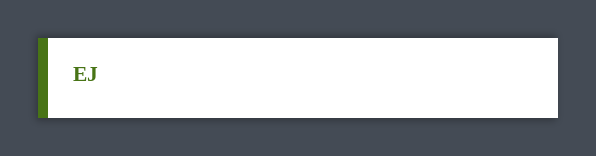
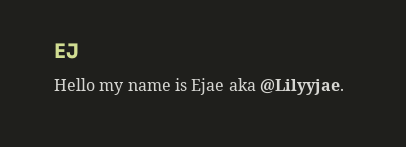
+ Hello my name is Ejae aka @Lilyyjae.

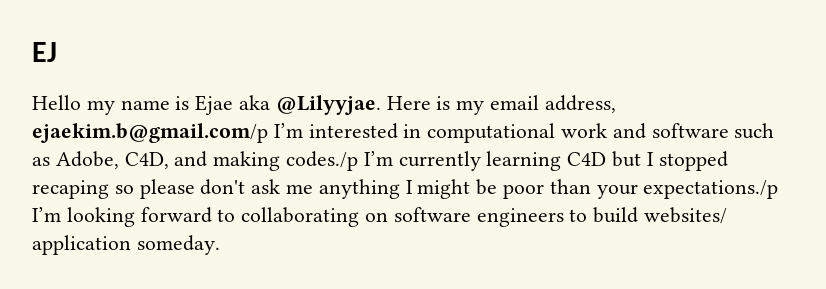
+ Here is my email address, ejaekim.b@gmail.com/p I’m interested in computational work and software such as Adobe, C4D, and making codes./p I’m currently learning C4D but I stopped recaping so please don't ask me anything I might be poor than your expectations./p I’m looking forward to collaborating on software engineers to build websites/ application someday.

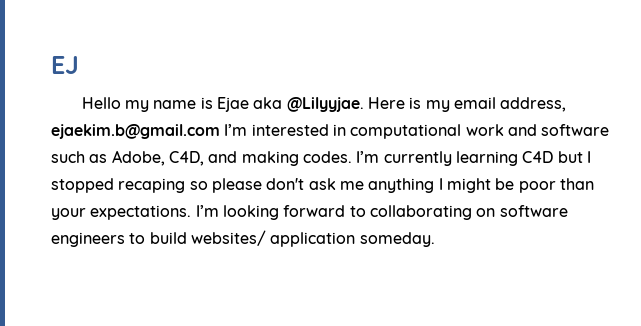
- Here is my email address, ejaekim.b@gmail.com/p I’m interested in computational work and software such as Adobe, C4D, and making codes./p I’m currently learning C4D but I stopped recaping so please don't ask me anything I might be poor than your expectations./p I’m looking forward to collaborating on software engineers to build websites/ application someday.
+ Here is my email address, ejaekim.b@gmail.com I’m interested in computational work and software such as Adobe, C4D, and making codes. I’m currently learning C4D but I stopped recaping so please don't ask me anything I might be poor than your expectations. I’m looking forward to collaborating on software engineers to build websites/ application someday.

